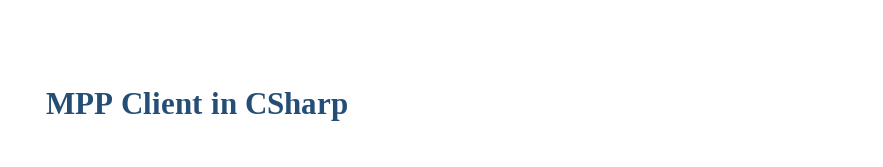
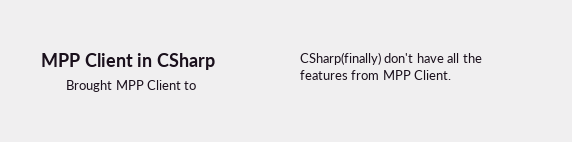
+ Brought MPP Client to CSharp(finally) don't have all the features from MPP Client.

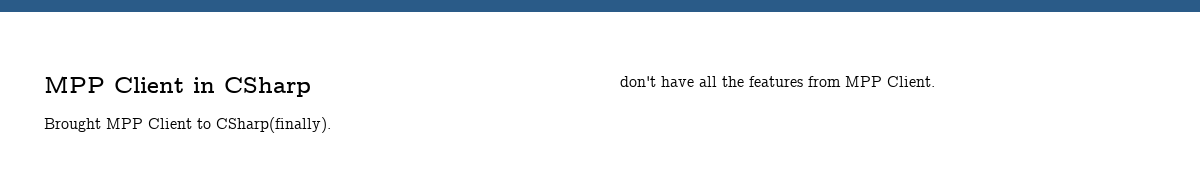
- Brought MPP Client to CSharp(finally) don't have all the features from MPP Client.
+ Brought MPP Client to CSharp(finally).
+ don't have all the features from MPP Client.

